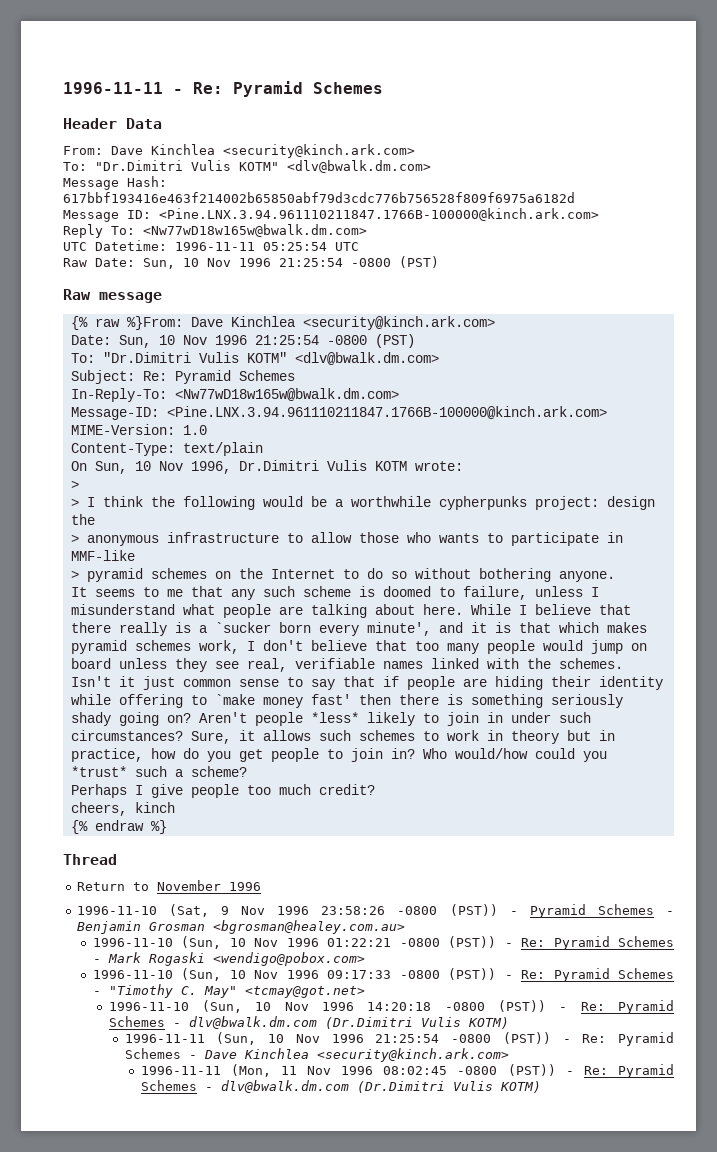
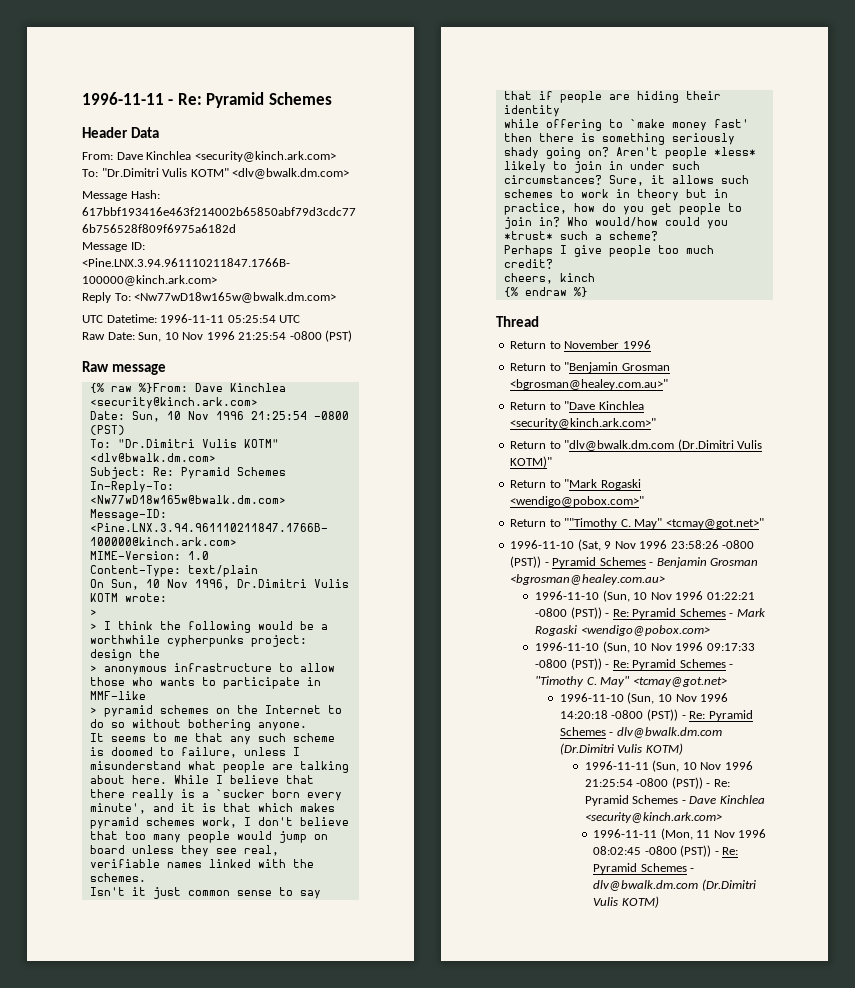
+ Return to "Benjamin Grosman <bgrosman@healey.com.au>"
+ Return to "Dave Kinchlea <security@kinch.ark.com>"
+ Return to "dlv@bwalk.dm.com (Dr.Dimitri Vulis KOTM)"
+ Return to "Mark Rogaski <wendigo@pobox.com>"
+ Return to ""Timothy C. May" <tcmay@got.net>"

